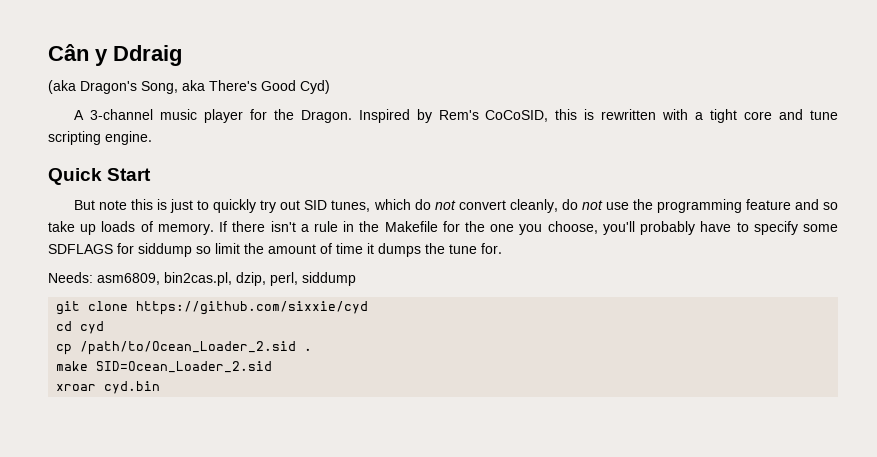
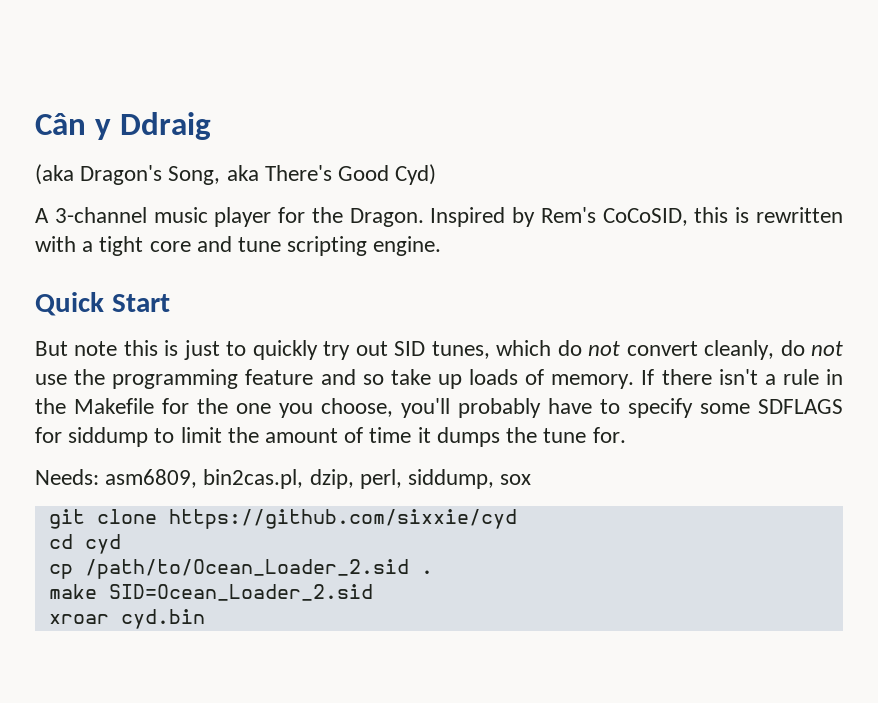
- If there isn't a rule in the Makefile for the one you choose, you'll probably have to specify some SDFLAGS for siddump so limit the amount of time it dumps the tune for.
+ If there isn't a rule in the Makefile for the one you choose, you'll probably have to specify some SDFLAGS for siddump to limit the amount of time it dumps the tune for.
- Needs: asm6809, bin2cas.pl, dzip, perl, siddump
+ Needs: asm6809, bin2cas.pl, dzip, perl, siddump, sox

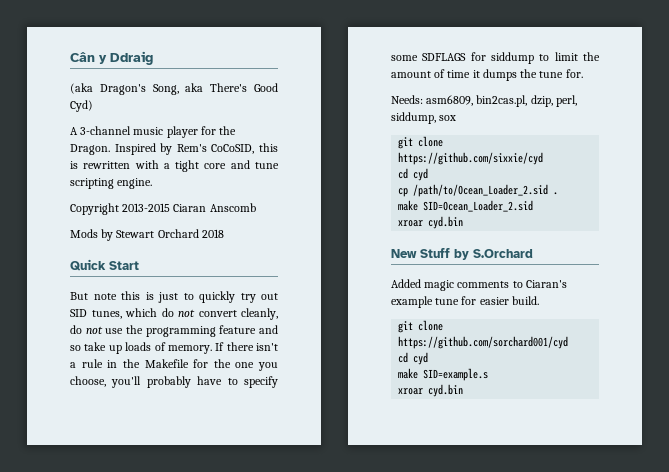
+ Copyright 2013-2015 Ciaran Anscomb
+ Mods by Stewart Orchard 2018
+ New Stuff by S.Orchard
+ Added magic comments to Ciaran's example tune for easier build.
+ git clone https://github.com/sorchard001/cyd
+ cd cyd
+ make SID=example.s
+ xroar cyd.bin

